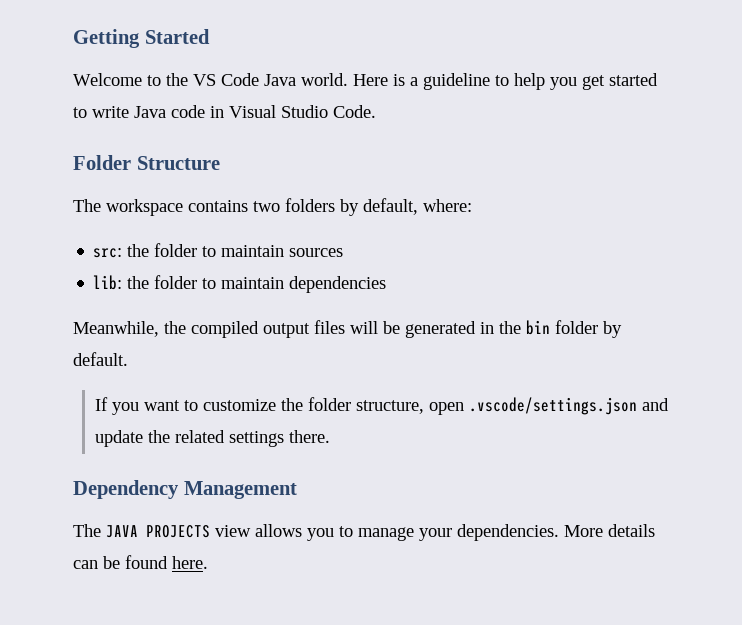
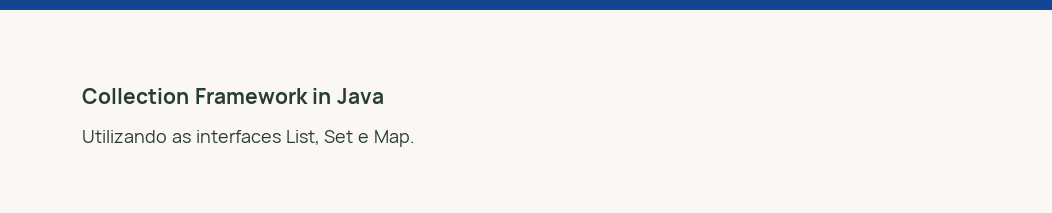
- Getting Started
- Welcome to the VS Code Java world. Here is a guideline to help you get started to write Java code in Visual Studio Code.
- Folder Structure
- The workspace contains two folders by default, where:
- src: the folder to maintain sources
- lib: the folder to maintain dependencies
- Meanwhile, the compiled output files will be generated in the bin folder by default.
- If you want to customize the folder structure, open .vscode/settings.json and update the related settings there.
- Dependency Management
- The JAVA PROJECTS view allows you to manage your dependencies. More details can be found here.
+ Collection Framework in Java
+ Utilizando as interfaces List, Set e Map.

